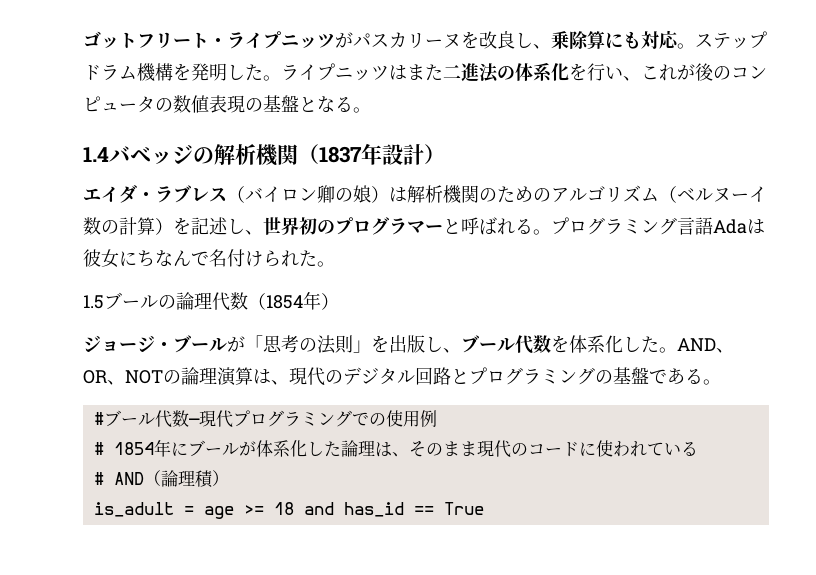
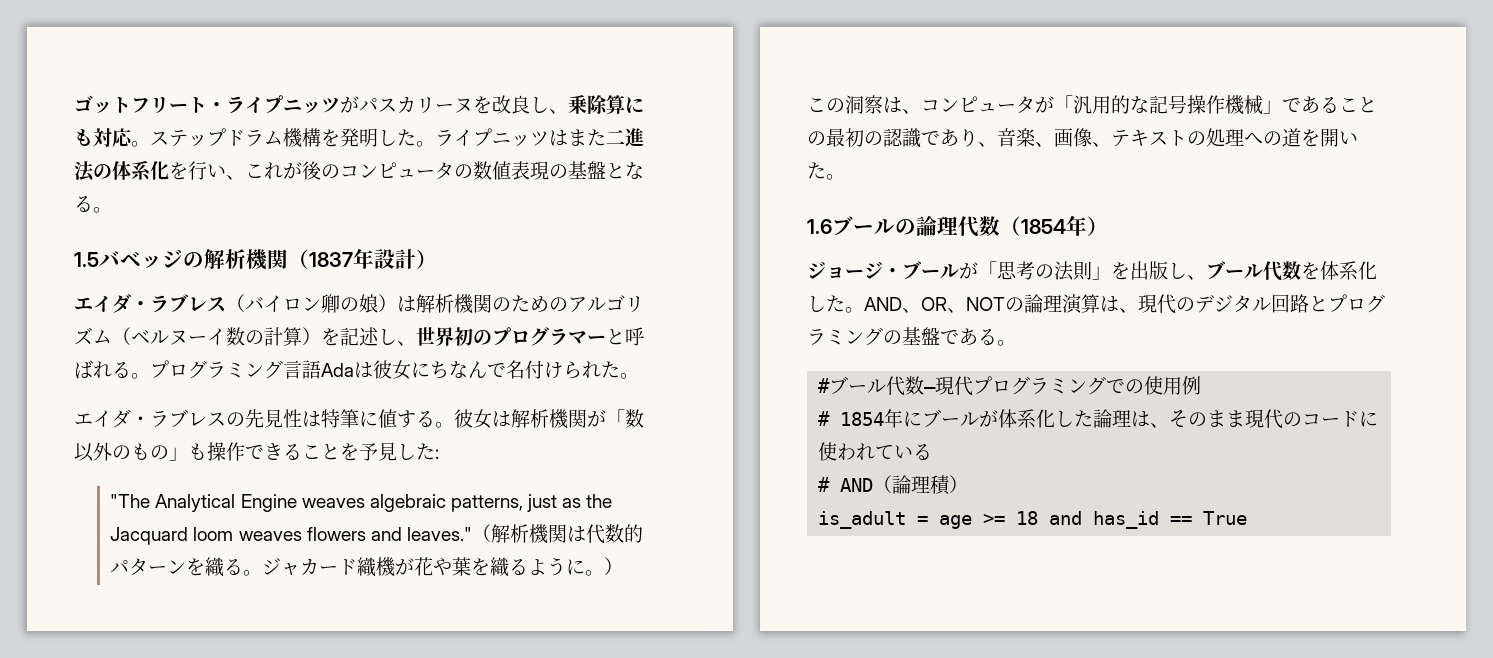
- 1.4バベッジの解析機関（1837年設計）
+ 1.5バベッジの解析機関（1837年設計）
- 1.5ブールの論理代数（1854年）
+ エイダ・ラブレスの先見性は特筆に値する。彼女は解析機関が「数以外のもの」も操作できることを予見した:
+ "The Analytical Engine weaves algebraic patterns, just as the Jacquard loom weaves flowers and leaves."（解析機関は代数的パターンを織る。ジャカード織機が花や葉を織るように。）
+ この洞察は、コンピュータが「汎用的な記号操作機械」であることの最初の認識であり、音楽、画像、テキストの処理への道を開いた。
+ 1.6ブールの論理代数（1854年）

